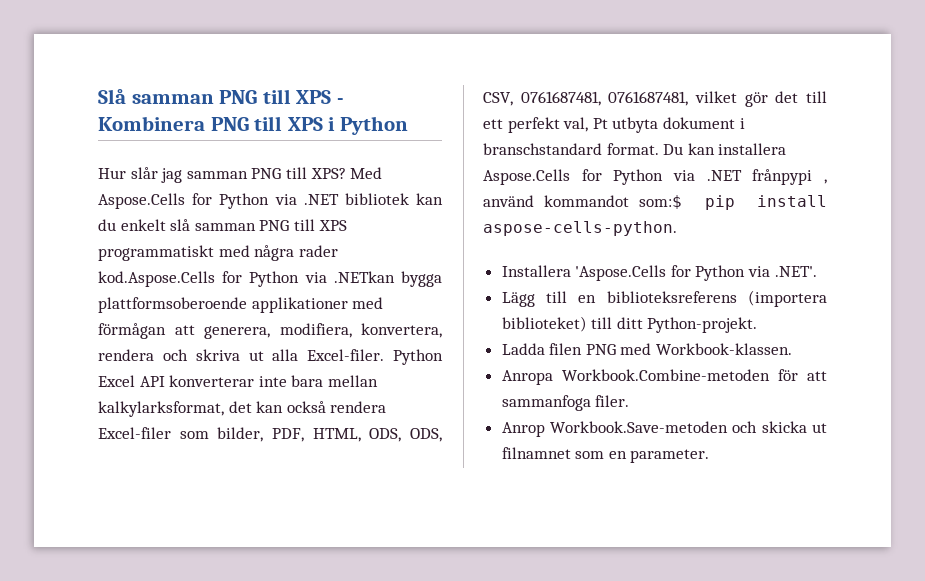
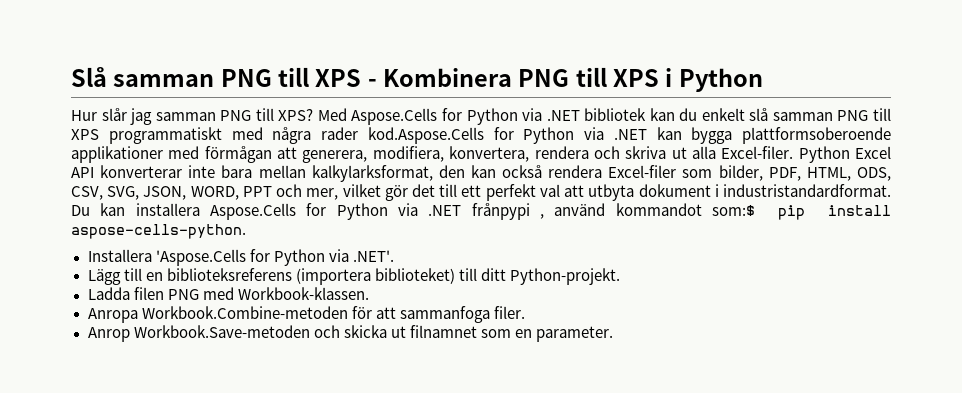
- Med Aspose.Cells for Python via .NET bibliotek kan du enkelt slå samman PNG till XPS programmatiskt med några rader kod.Aspose.Cells for Python via .NETkan bygga plattformsoberoende applikationer med förmågan att generera, modifiera, konvertera, rendera och skriva ut alla Excel-filer.
+ Med Aspose.Cells for Python via .NET bibliotek kan du enkelt slå samman PNG till XPS programmatiskt med några rader kod.Aspose.Cells for Python via .NET kan bygga plattformsoberoende applikationer med förmågan att generera, modifiera, konvertera, rendera och skriva ut alla Excel-filer.
- Python Excel API konverterar inte bara mellan kalkylarksformat, det kan också rendera Excel-filer som bilder, PDF, HTML, ODS, ODS, CSV, 0761687481, 0761687481, vilket gör det till ett perfekt val, Pt utbyta dokument i branschstandard format.
+ Python Excel API konverterar inte bara mellan kalkylarksformat, den kan också rendera Excel-filer som bilder, PDF, HTML, ODS, CSV, SVG, JSON, WORD, PPT och mer, vilket gör det till ett perfekt val att utbyta dokument i industristandardformat.

